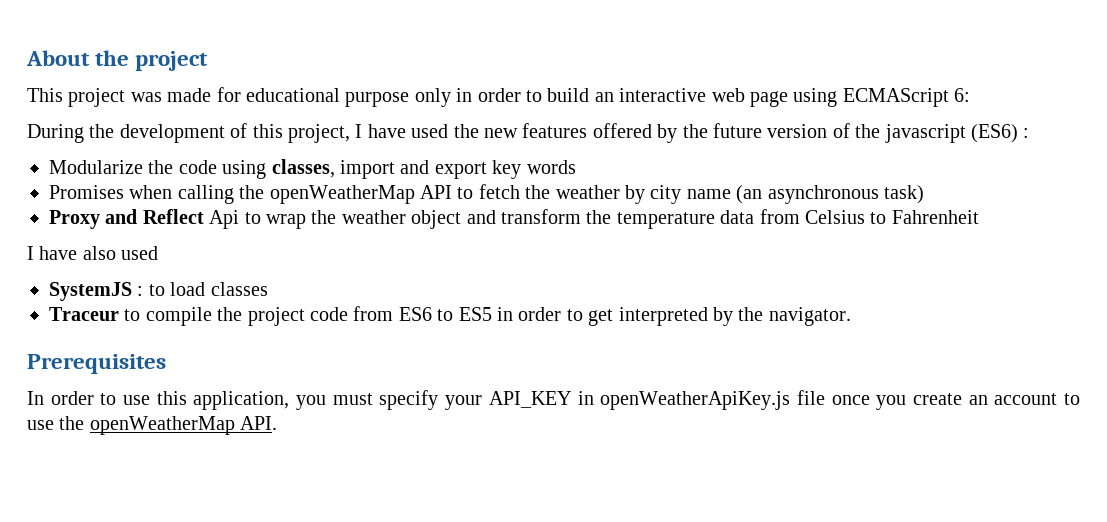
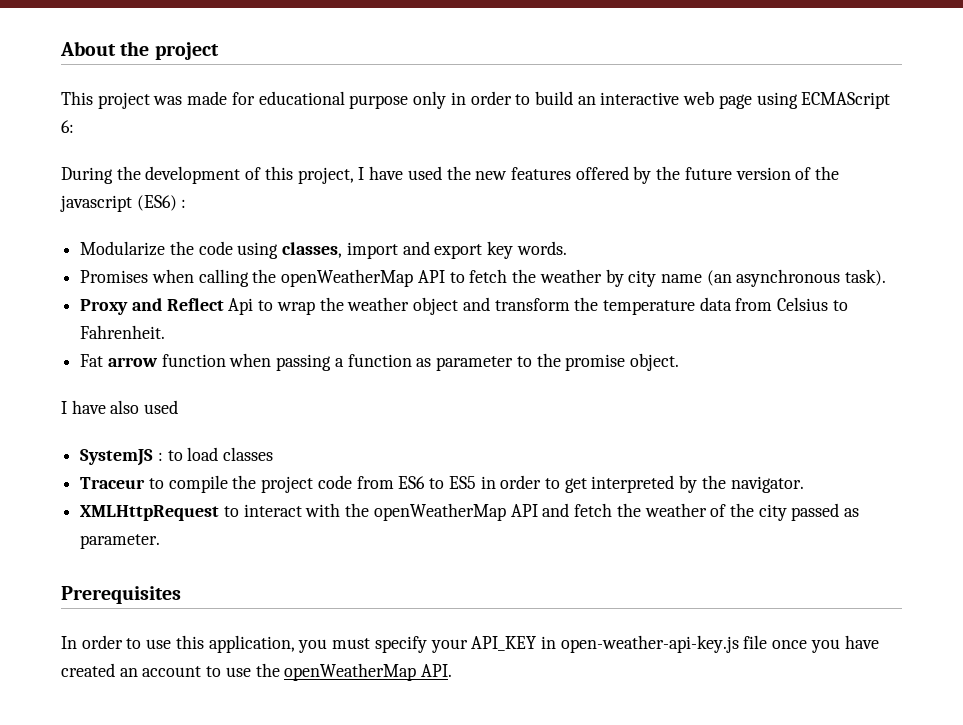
- Modularize the code using classes, import and export key words
+ Modularize the code using classes, import and export key words.
- Promises when calling the openWeatherMap API to fetch the weather by city name (an asynchronous task)
+ Promises when calling the openWeatherMap API to fetch the weather by city name (an asynchronous task).
- Proxy and Reflect Api to wrap the weather object and transform the temperature data from Celsius to Fahrenheit
+ Proxy and Reflect Api to wrap the weather object and transform the temperature data from Celsius to Fahrenheit.
+ Fat arrow function when passing a function as parameter to the promise object.
+ XMLHttpRequest to interact with the openWeatherMap API and fetch the weather of the city passed as parameter.
- In order to use this application, you must specify your API_KEY in openWeatherApiKey.js file once you create an account to use the openWeatherMap API.
+ In order to use this application, you must specify your API_KEY in open-weather-api-key.js file once you have created an account to use the openWeatherMap API.

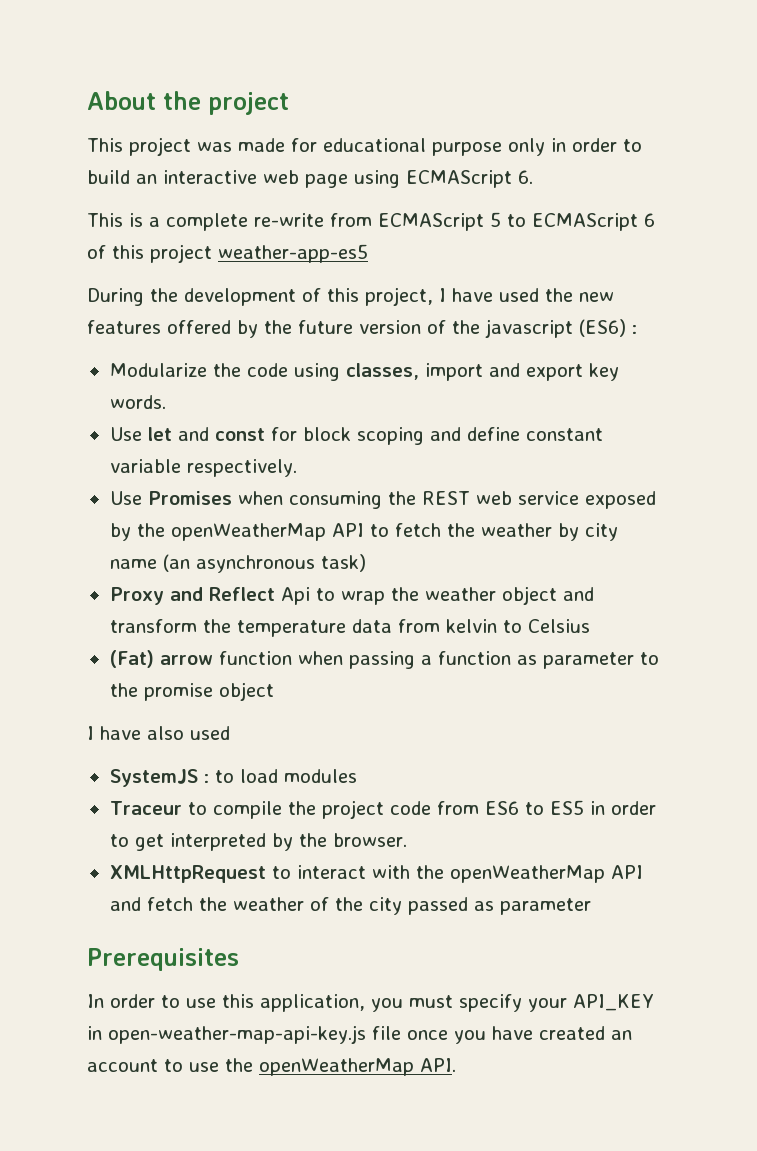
- This project was made for educational purpose only in order to build an interactive web page using ECMAScript 6:
+ This project was made for educational purpose only in order to build an interactive web page using ECMAScript 6.
+ This is a complete re-write from ECMAScript 5 to ECMAScript 6 of this project weather-app-es5
- Promises when calling the openWeatherMap API to fetch the weather by city name (an asynchronous task).
+ Use let and const for block scoping and define constant variable respectively.
+ Use Promises when consuming the REST web service exposed by the openWeatherMap API to fetch the weather by city name (an asynchronous task)
- Proxy and Reflect Api to wrap the weather object and transform the temperature data from Celsius to Fahrenheit.
- Fat arrow function when passing a function as parameter to the promise object.
+ Proxy and Reflect Api to wrap the weather object and transform the temperature data from kelvin to Celsius
+ (Fat) arrow function when passing a function as parameter to the promise object
- SystemJS : to load classes
+ SystemJS : to load modules
- Traceur to compile the project code from ES6 to ES5 in order to get interpreted by the navigator.
+ Traceur to compile the project code from ES6 to ES5 in order to get interpreted by the browser.
- XMLHttpRequest to interact with the openWeatherMap API and fetch the weather of the city passed as parameter.
+ XMLHttpRequest to interact with the openWeatherMap API and fetch the weather of the city passed as parameter
- In order to use this application, you must specify your API_KEY in open-weather-api-key.js file once you have created an account to use the openWeatherMap API.
+ In order to use this application, you must specify your API_KEY in open-weather-map-api-key.js file once you have created an account to use the openWeatherMap API.

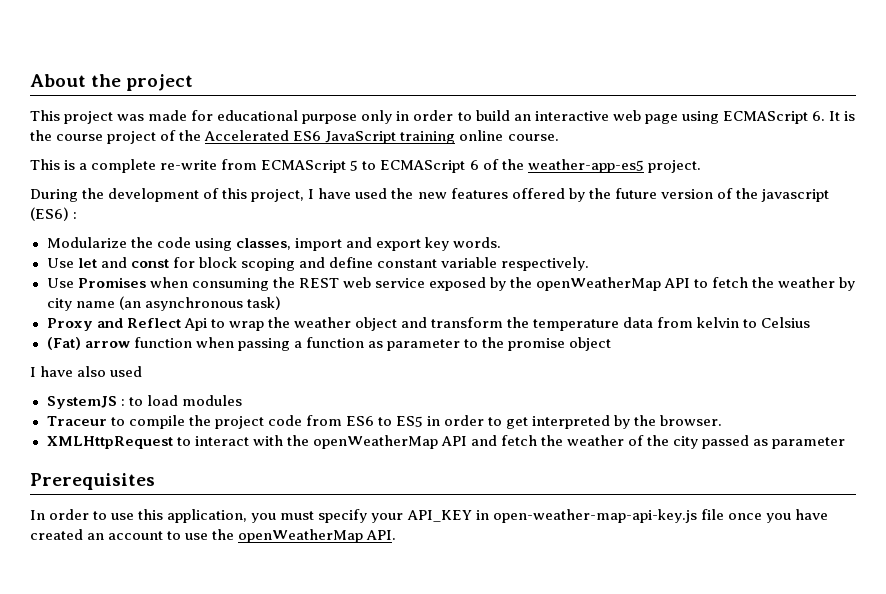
- This project was made for educational purpose only in order to build an interactive web page using ECMAScript 6.
+ This project was made for educational purpose only in order to build an interactive web page using ECMAScript 6. It is the course project of the Accelerated ES6 JavaScript training online course.
- This is a complete re-write from ECMAScript 5 to ECMAScript 6 of this project weather-app-es5
+ This is a complete re-write from ECMAScript 5 to ECMAScript 6 of the weather-app-es5 project.

